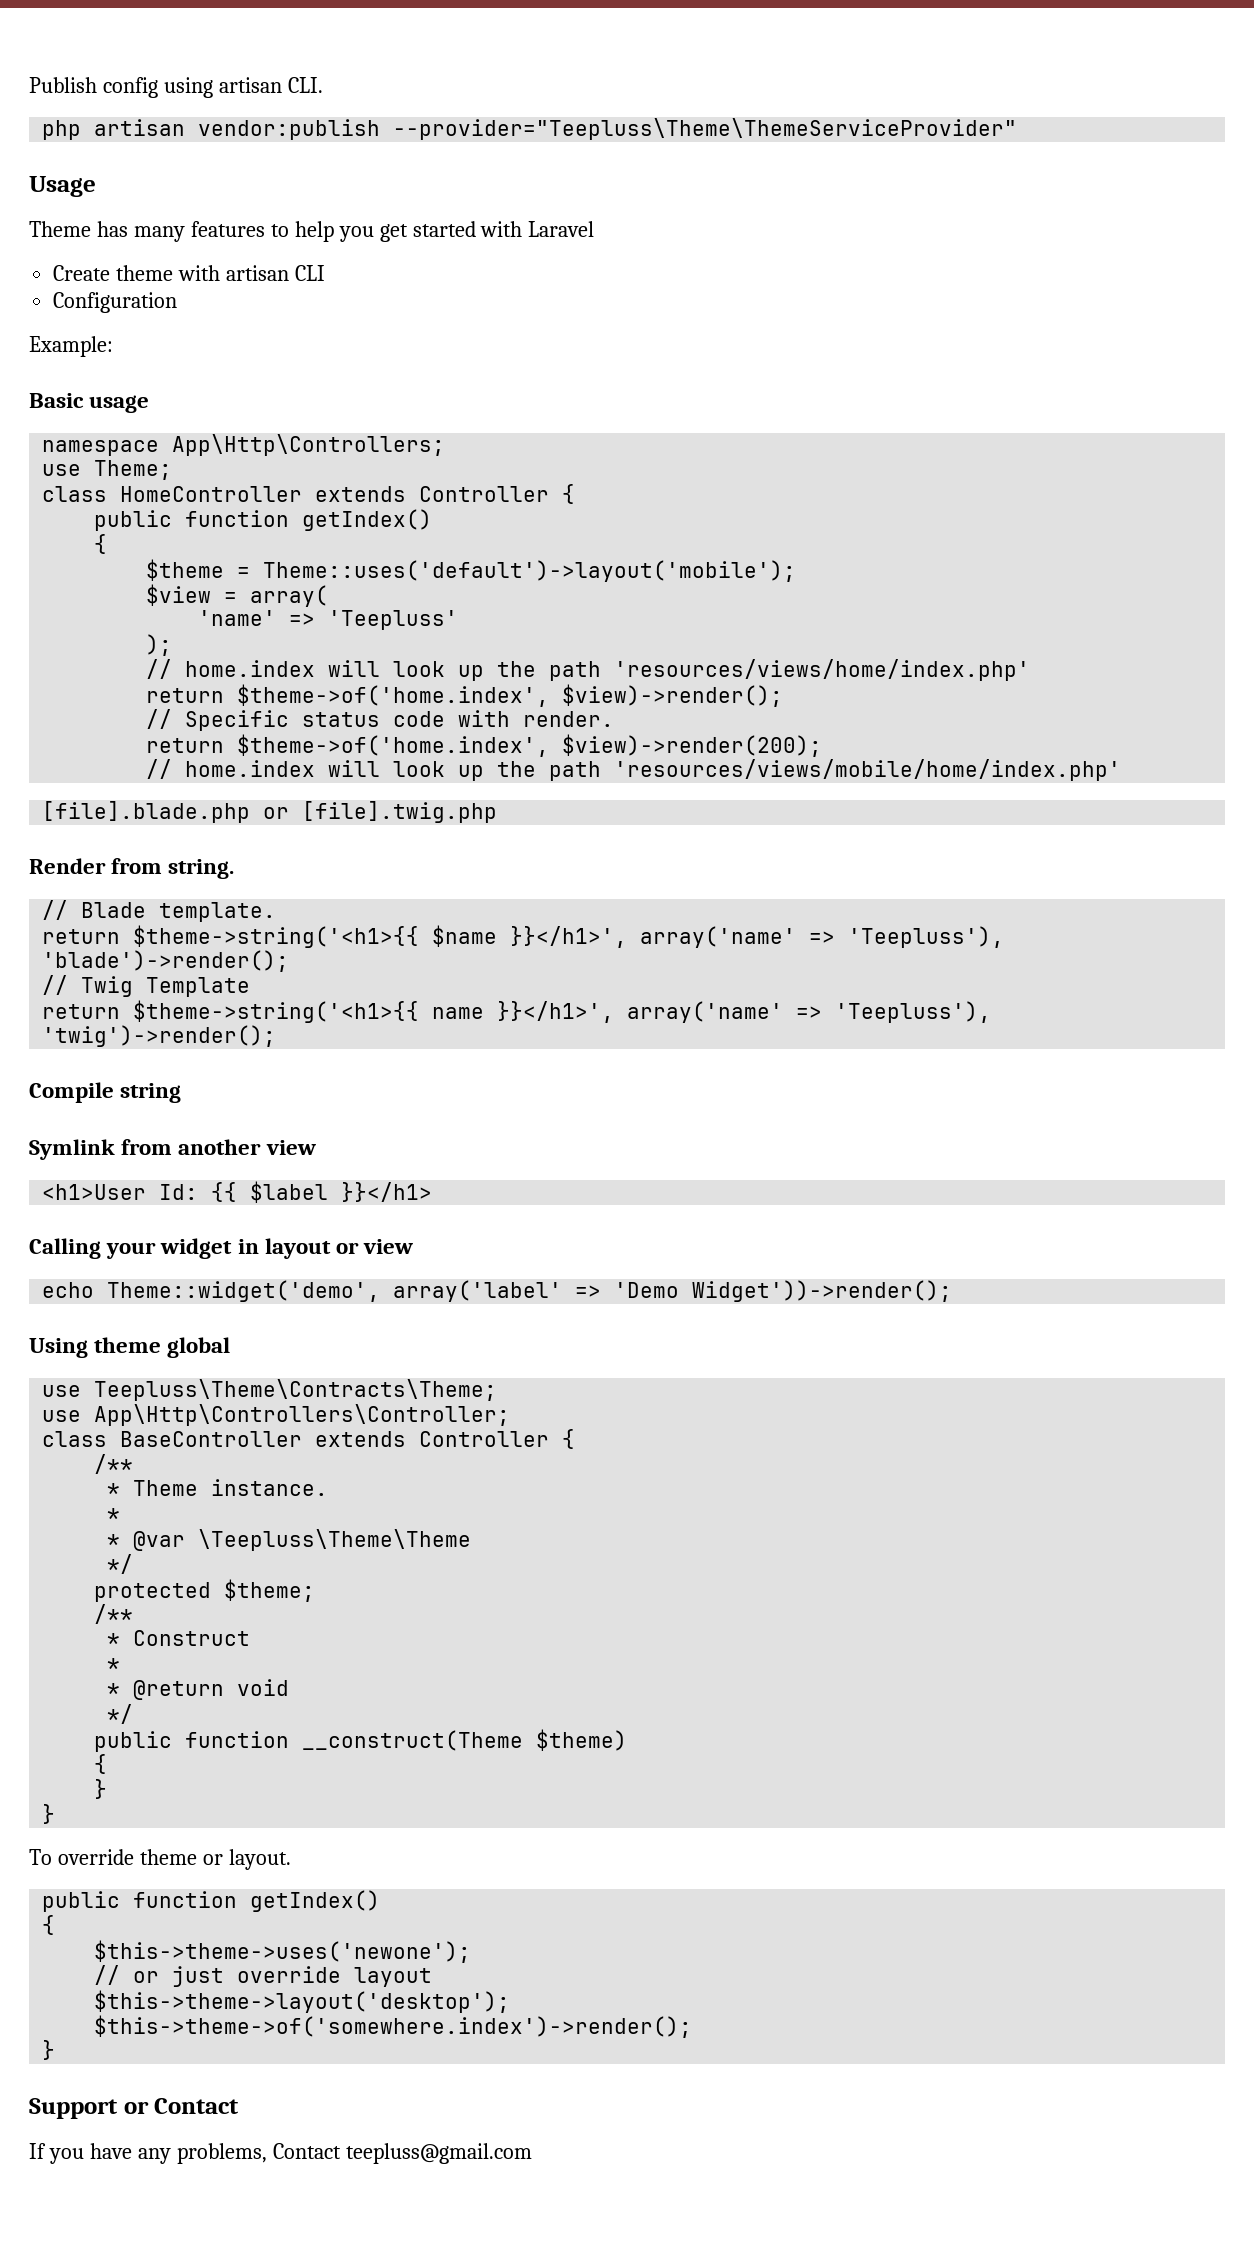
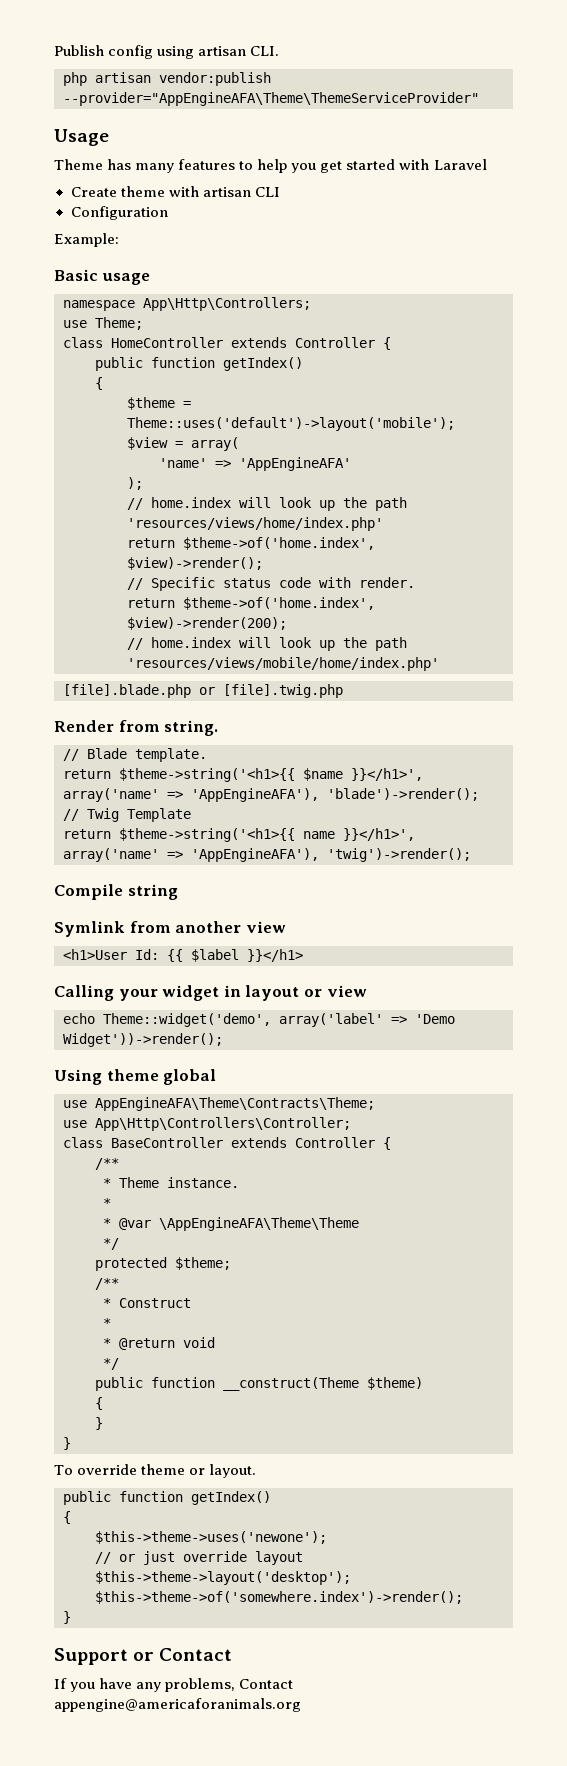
- php artisan vendor:publish --provider="Teepluss\Theme\ThemeServiceProvider"
+ php artisan vendor:publish --provider="AppEngineAFA\Theme\ThemeServiceProvider"
- 'name' => 'Teepluss'
+ 'name' => 'AppEngineAFA'
- return $theme->string('<h1>{{ $name }}</h1>', array('name' => 'Teepluss'), 'blade')->render();
+ return $theme->string('<h1>{{ $name }}</h1>', array('name' => 'AppEngineAFA'), 'blade')->render();
- return $theme->string('<h1>{{ name }}</h1>', array('name' => 'Teepluss'), 'twig')->render();
+ return $theme->string('<h1>{{ name }}</h1>', array('name' => 'AppEngineAFA'), 'twig')->render();
- use Teepluss\Theme\Contracts\Theme;
+ use AppEngineAFA\Theme\Contracts\Theme;
- * @var \Teepluss\Theme\Theme
+ * @var \AppEngineAFA\Theme\Theme
- If you have any problems, Contact teepluss@gmail.com
+ If you have any problems, Contact appengine@americaforanimals.org

